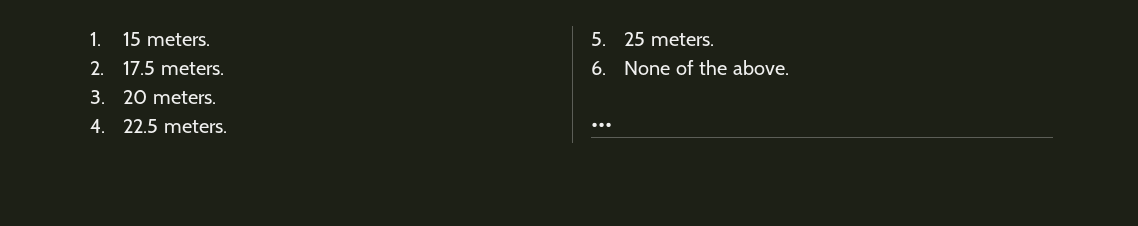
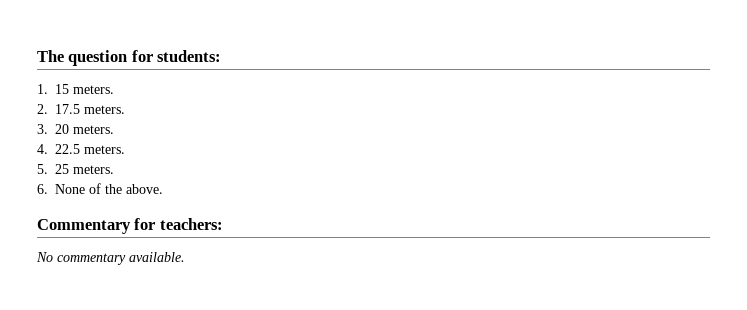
+ The question for students:
- ...
+ Commentary for teachers:
+ No commentary available.

